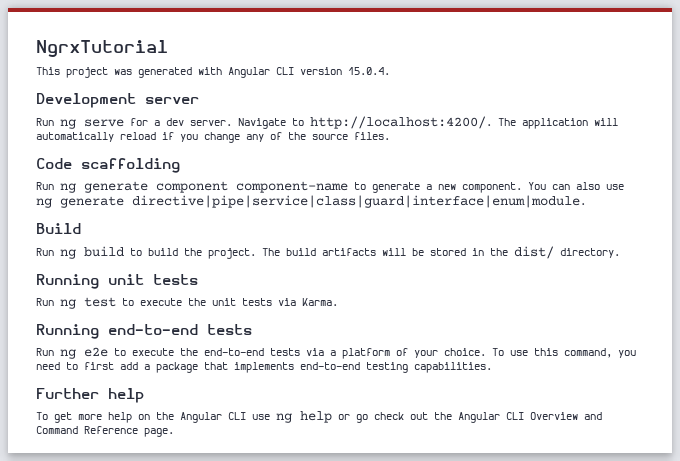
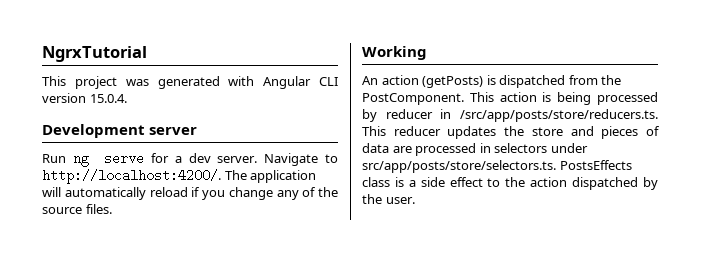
- Code scaffolding
- Run ng generate component component-name to generate a new component. You can also use ng generate directive|pipe|service|class|guard|interface|enum|module.
- Build
- Run ng build to build the project. The build artifacts will be stored in the dist/ directory.
- Running unit tests
- Run ng test to execute the unit tests via Karma.
- Running end-to-end tests
- Run ng e2e to execute the end-to-end tests via a platform of your choice. To use this command, you need to first add a package that implements end-to-end testing capabilities.
- Further help
- To get more help on the Angular CLI use ng help or go check out the Angular CLI Overview and Command Reference page.
+ Working
+ An action (getPosts) is dispatched from the PostComponent. This action is being processed by reducer in /src/app/posts/store/reducers.ts. This reducer updates the store and pieces of data are processed in selectors under src/app/posts/store/selectors.ts. PostsEffects class is a side effect to the action dispatched by the user.

